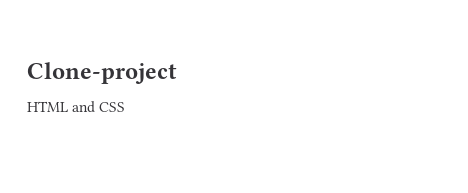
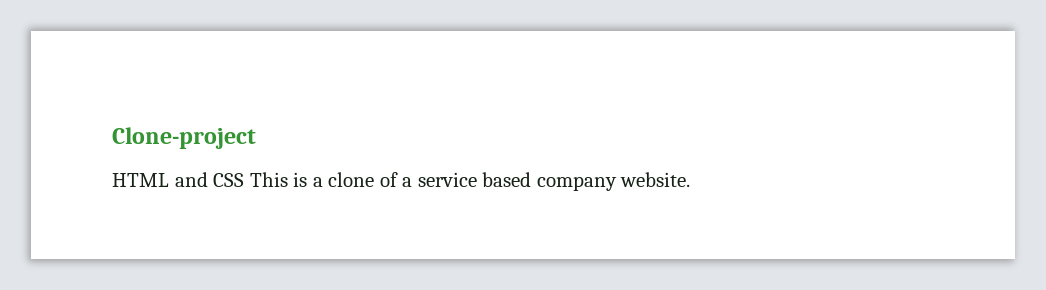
- HTML and CSS
+ HTML and CSS This is a clone of a service based company website.

